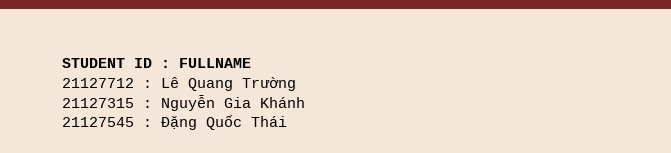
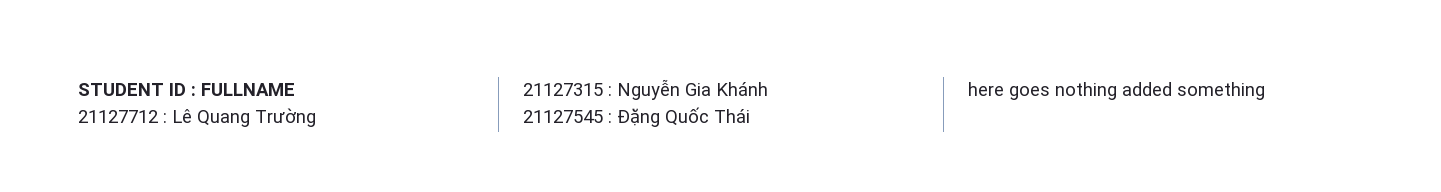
+ here goes nothing added something

